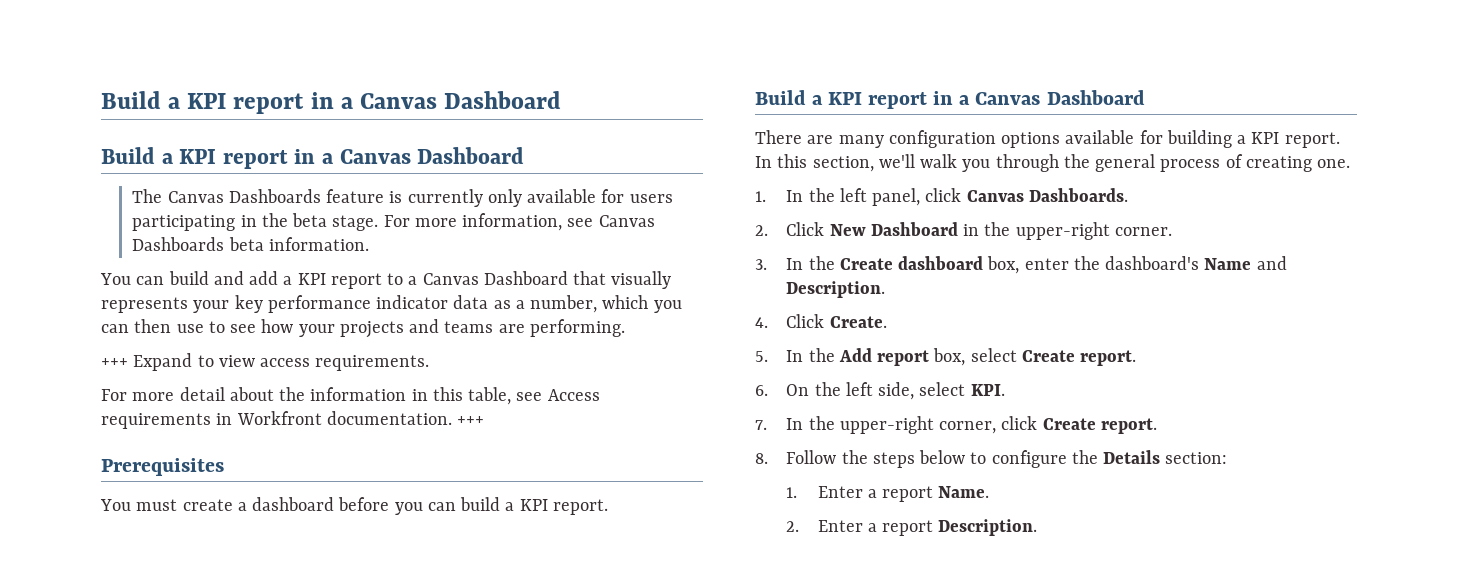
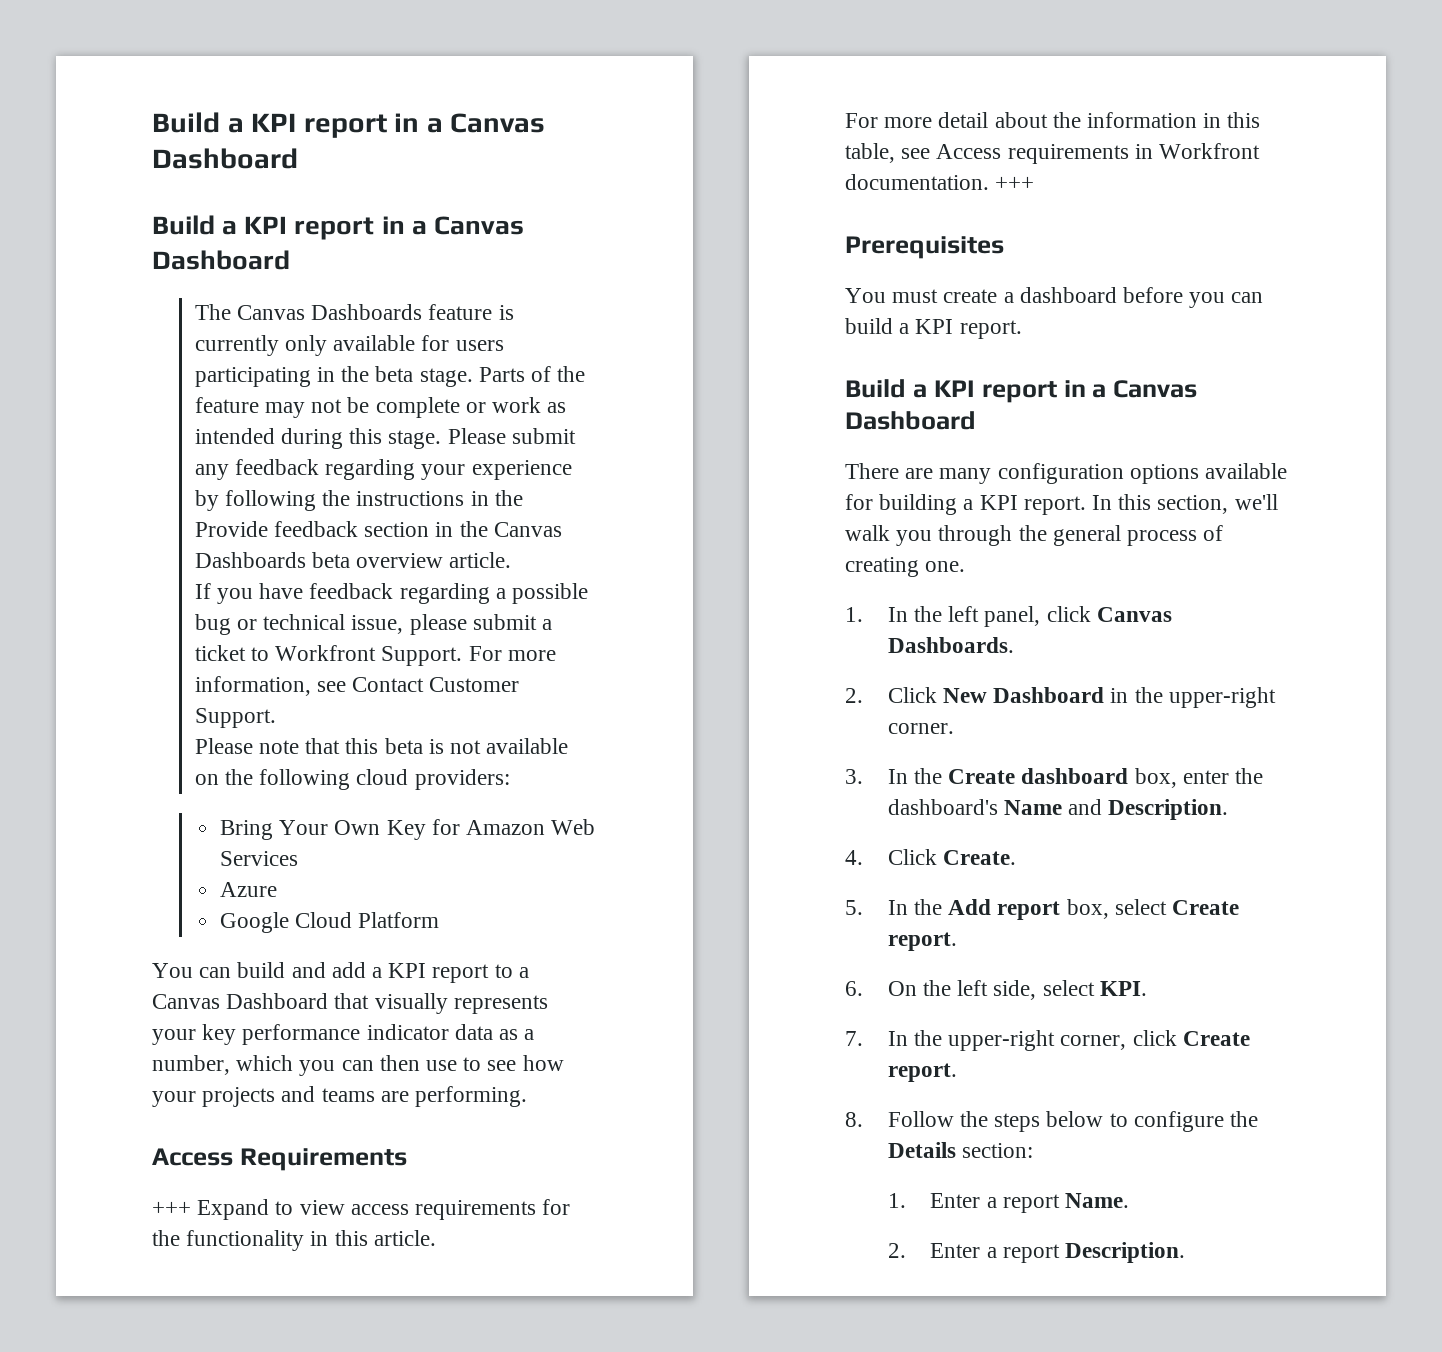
- For more information, see Canvas Dashboards beta information.
+ Parts of the feature may not be complete or work as intended during this stage. Please submit any feedback regarding your experience by following the instructions in the Provide feedback section in the Canvas Dashboards beta overview article.
+ If you have feedback regarding a possible bug or technical issue, please submit a ticket to Workfront Support. For more information, see Contact Customer Support.
+ Please note that this beta is not available on the following cloud providers:
+ Bring Your Own Key for Amazon Web Services
+ Azure
+ Google Cloud Platform
+ Access Requirements
- +++ Expand to view access requirements.
+ +++ Expand to view access requirements for the functionality in this article.

